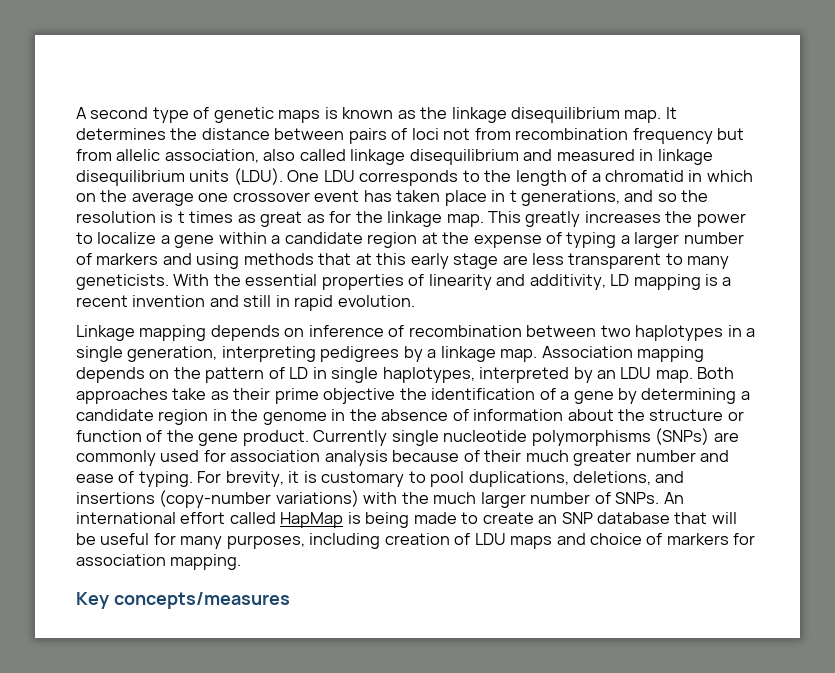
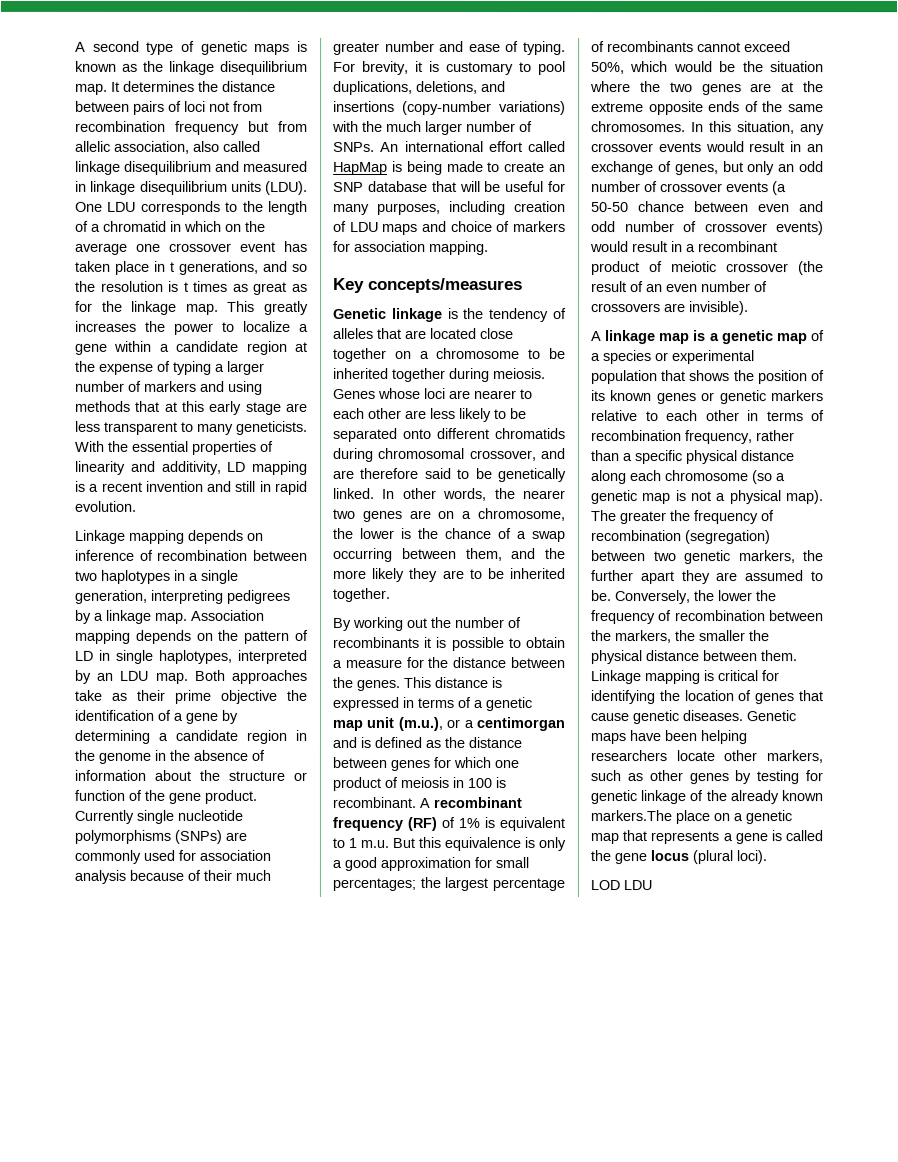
+ Genetic linkage is the tendency of alleles that are located close together on a chromosome to be inherited together during meiosis. Genes whose loci are nearer to each other are less likely to be separated onto different chromatids during chromosomal crossover, and are therefore said to be genetically linked. In other words, the nearer two genes are on a chromosome, the lower is the chance of a swap occurring between them, and the more likely they are to be inherited together.
+ By working out the number of recombinants it is possible to obtain a measure for the distance between the genes. This distance is expressed in terms of a genetic map unit (m.u.), or a centimorgan and is defined as the distance between genes for which one product of meiosis in 100 is recombinant. A recombinant frequency (RF) of 1% is equivalent to 1 m.u. But this equivalence is only a good approximation for small percentages; the largest percentage of recombinants cannot exceed 50%, which would be the situation where the two genes are at the extreme opposite ends of the same chromosomes. In this situation, any crossover events would result in an exchange of genes, but only an odd number of crossover events (a 50-50 chance between even and odd number of crossover events) would result in a recombinant product of meiotic crossover (the result of an even number of crossovers are invisible).
+ A linkage map is a genetic map of a species or experimental population that shows the position of its known genes or genetic markers relative to each other in terms of recombination frequency, rather than a specific physical distance along each chromosome (so a genetic map is not a physical map). The greater the frequency of recombination (segregation) between two genetic markers, the further apart they are assumed to be. Conversely, the lower the frequency of recombination between the markers, the smaller the physical distance between them. Linkage mapping is critical for identifying the location of genes that cause genetic diseases. Genetic maps have been helping researchers locate other markers, such as other genes by testing for genetic linkage of the already known markers.The place on a genetic map that represents a gene is called the gene locus (plural loci).
+ LOD LDU

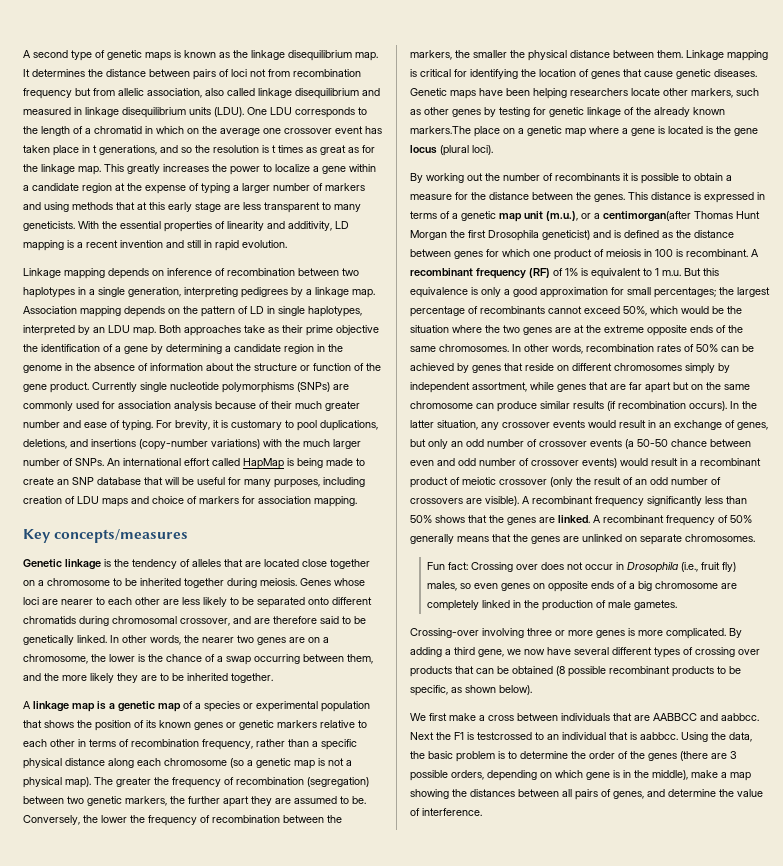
- By working out the number of recombinants it is possible to obtain a measure for the distance between the genes. This distance is expressed in terms of a genetic map unit (m.u.), or a centimorgan and is defined as the distance between genes for which one product of meiosis in 100 is recombinant. A recombinant frequency (RF) of 1% is equivalent to 1 m.u. But this equivalence is only a good approximation for small percentages; the largest percentage of recombinants cannot exceed 50%, which would be the situation where the two genes are at the extreme opposite ends of the same chromosomes. In this situation, any crossover events would result in an exchange of genes, but only an odd number of crossover events (a 50-50 chance between even and odd number of crossover events) would result in a recombinant product of meiotic crossover (the result of an even number of crossovers are invisible).
- Genetic maps have been helping researchers locate other markers, such as other genes by testing for genetic linkage of the already known markers.The place on a genetic map that represents a gene is called the gene locus (plural loci).
+ Genetic maps have been helping researchers locate other markers, such as other genes by testing for genetic linkage of the already known markers.The place on a genetic map where a gene is located is the gene locus (plural loci).
- LOD LDU
+ By working out the number of recombinants it is possible to obtain a measure for the distance between the genes. This distance is expressed in terms of a genetic map unit (m.u.), or a centimorgan(after Thomas Hunt Morgan the first Drosophila geneticist) and is defined as the distance between genes for which one product of meiosis in 100 is recombinant. A recombinant frequency (RF) of 1% is equivalent to 1 m.u. But this equivalence is only a good approximation for small percentages; the largest percentage of recombinants cannot exceed 50%, which would be the situation where the two genes are at the extreme opposite ends of the same chromosomes. In other words, recombination rates of 50% can be achieved by genes that reside on different chromosomes simply by independent assortment, while genes that are far apart but on the same chromosome can produce similar results (if recombination occurs). In the latter situation, any crossover events would result in an exchange of genes, but only an odd number of crossover events (a 50-50 chance between even and odd number of crossover events) would result in a recombinant product of meiotic crossover (only the result of an odd number of crossovers are visible). A recombinant frequency significantly less than 50% shows that the genes are linked. A recombinant frequency of 50% generally means that the genes are unlinked on separate chromosomes.
+ Fun fact: Crossing over does not occur in Drosophila (i.e., fruit fly) males, so even genes on opposite ends of a big chromosome are completely linked in the production of male gametes.
+ Crossing-over involving three or more genes is more complicated. By adding a third gene, we now have several different types of crossing over products that can be obtained (8 possible recombinant products to be specific, as shown below).
+ We first make a cross between individuals that are AABBCC and aabbcc. Next the F1 is testcrossed to an individual that is aabbcc. Using the data, the basic problem is to determine the order of the genes (there are 3 possible orders, depending on which gene is in the middle), make a map showing the distances between all pairs of genes, and determine the value of interference.

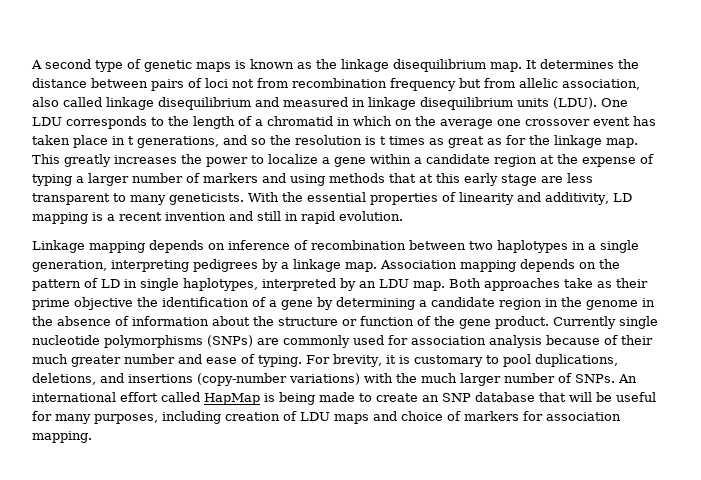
- Key concepts/measures
- Genetic linkage is the tendency of alleles that are located close together on a chromosome to be inherited together during meiosis. Genes whose loci are nearer to each other are less likely to be separated onto different chromatids during chromosomal crossover, and are therefore said to be genetically linked. In other words, the nearer two genes are on a chromosome, the lower is the chance of a swap occurring between them, and the more likely they are to be inherited together.
- A linkage map is a genetic map of a species or experimental population that shows the position of its known genes or genetic markers relative to each other in terms of recombination frequency, rather than a specific physical distance along each chromosome (so a genetic map is not a physical map). The greater the frequency of recombination (segregation) between two genetic markers, the further apart they are assumed to be. Conversely, the lower the frequency of recombination between the markers, the smaller the physical distance between them. Linkage mapping is critical for identifying the location of genes that cause genetic diseases. Genetic maps have been helping researchers locate other markers, such as other genes by testing for genetic linkage of the already known markers.The place on a genetic map where a gene is located is the gene locus (plural loci).
- By working out the number of recombinants it is possible to obtain a measure for the distance between the genes. This distance is expressed in terms of a genetic map unit (m.u.), or a centimorgan(after Thomas Hunt Morgan the first Drosophila geneticist) and is defined as the distance between genes for which one product of meiosis in 100 is recombinant. A recombinant frequency (RF) of 1% is equivalent to 1 m.u. But this equivalence is only a good approximation for small percentages; the largest percentage of recombinants cannot exceed 50%, which would be the situation where the two genes are at the extreme opposite ends of the same chromosomes. In other words, recombination rates of 50% can be achieved by genes that reside on different chromosomes simply by independent assortment, while genes that are far apart but on the same chromosome can produce similar results (if recombination occurs). In the latter situation, any crossover events would result in an exchange of genes, but only an odd number of crossover events (a 50-50 chance between even and odd number of crossover events) would result in a recombinant product of meiotic crossover (only the result of an odd number of crossovers are visible). A recombinant frequency significantly less than 50% shows that the genes are linked. A recombinant frequency of 50% generally means that the genes are unlinked on separate chromosomes.
- Fun fact: Crossing over does not occur in Drosophila (i.e., fruit fly) males, so even genes on opposite ends of a big chromosome are completely linked in the production of male gametes.
- Crossing-over involving three or more genes is more complicated. By adding a third gene, we now have several different types of crossing over products that can be obtained (8 possible recombinant products to be specific, as shown below).
- We first make a cross between individuals that are AABBCC and aabbcc. Next the F1 is testcrossed to an individual that is aabbcc. Using the data, the basic problem is to determine the order of the genes (there are 3 possible orders, depending on which gene is in the middle), make a map showing the distances between all pairs of genes, and determine the value of interference.

